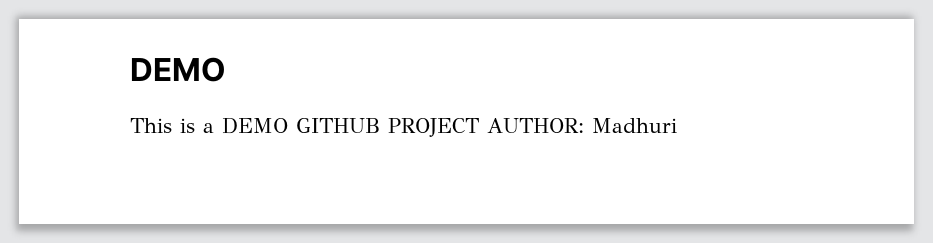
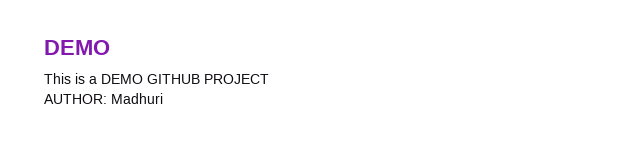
- This is a DEMO GITHUB PROJECT AUTHOR: Madhuri
+ This is a DEMO GITHUB PROJECT
+ AUTHOR: Madhuri

